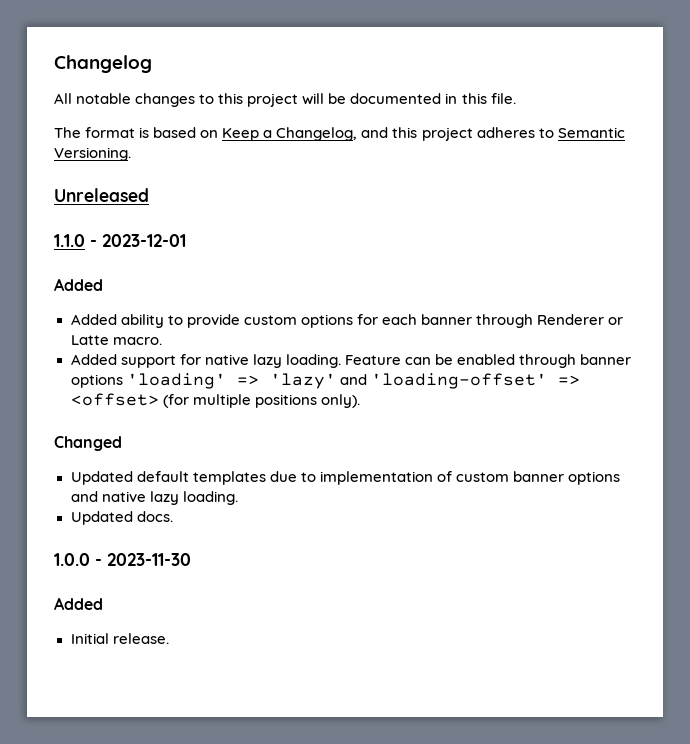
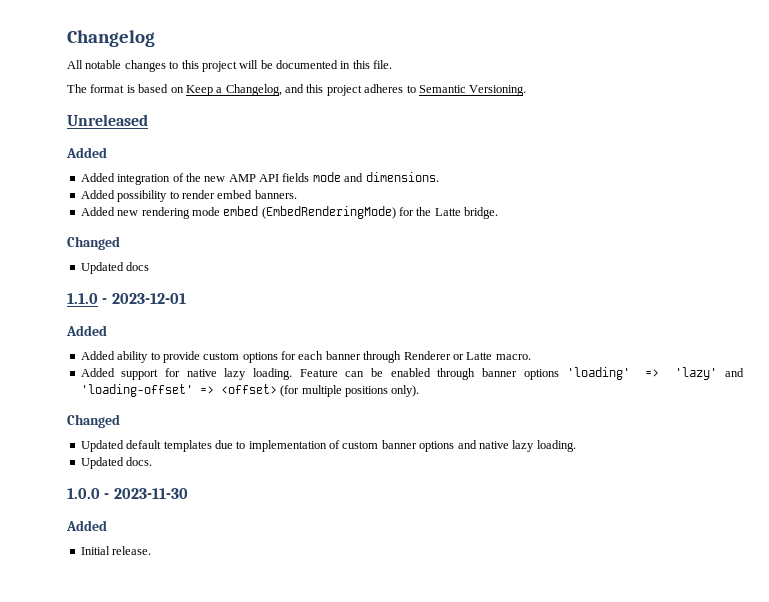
  Unreleased
+ Added
+ Added integration of the new AMP API fields mode and dimensions.
+ Added possibility to render embed banners.
+ Added new rendering mode embed (EmbedRenderingMode) for the Latte bridge.
+ Changed
+ Updated docs

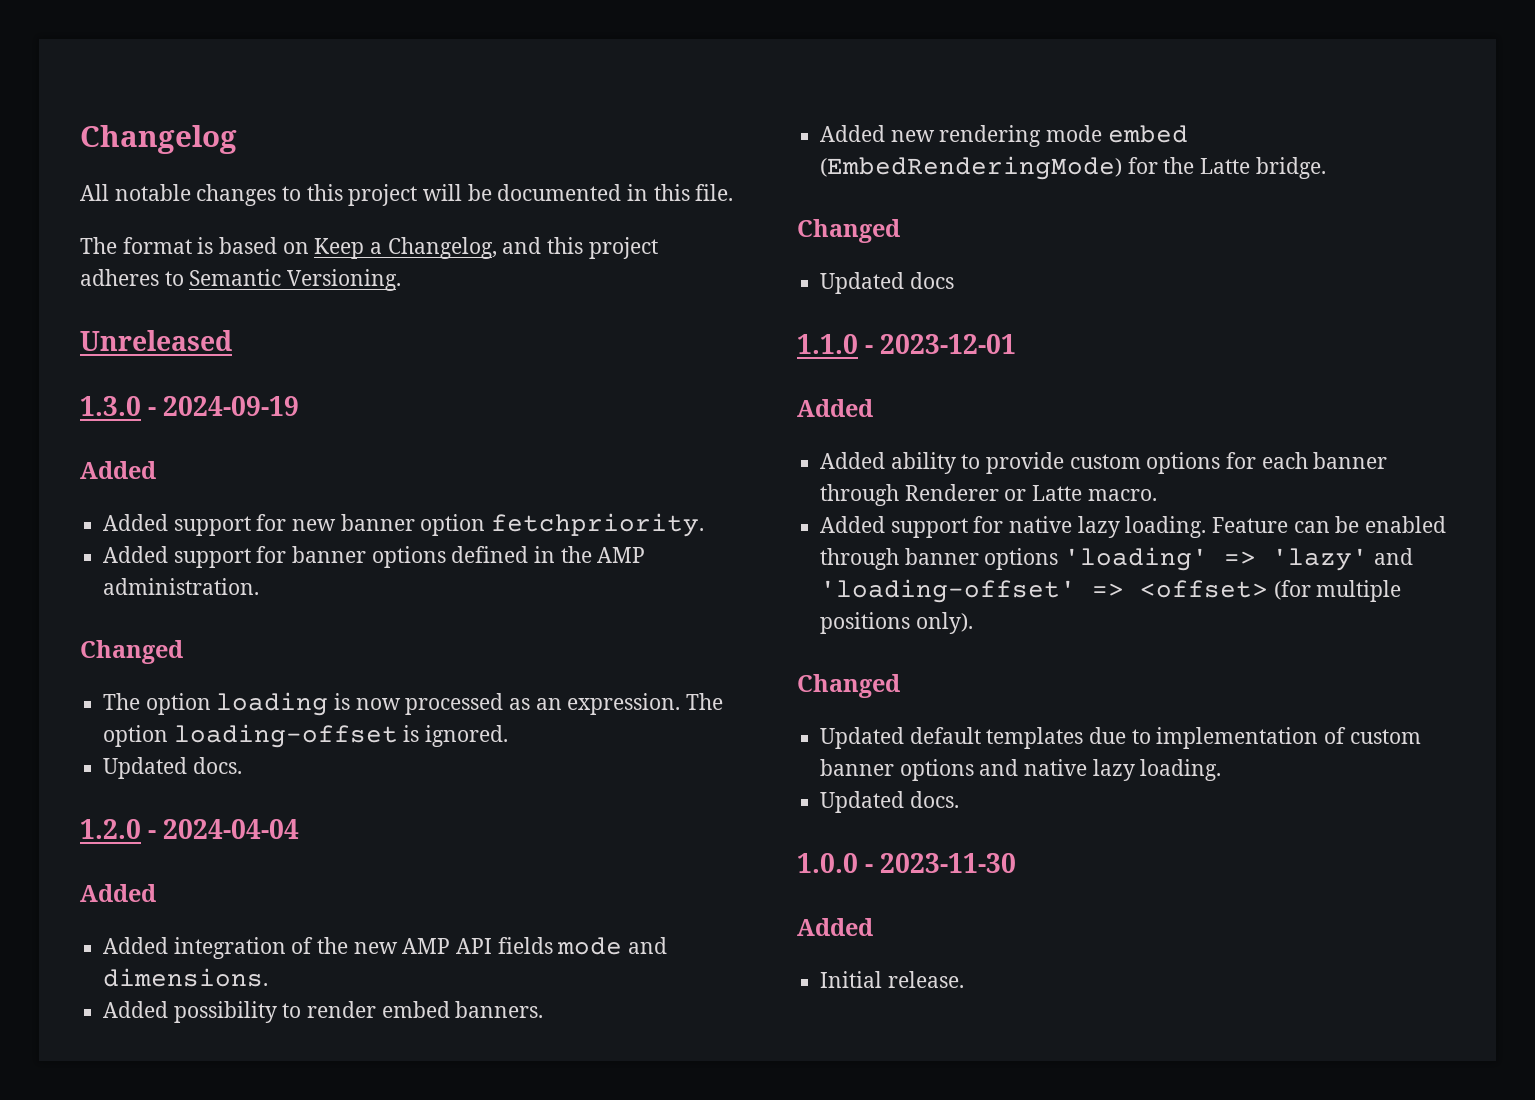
+ 1.3.0 - 2024-09-19
+ Added
+ Added support for new banner option fetchpriority.
+ Added support for banner options defined in the AMP administration.
+ Changed
+ The option loading is now processed as an expression. The option loading-offset is ignored.
+ Updated docs.
+ 1.2.0 - 2024-04-04

